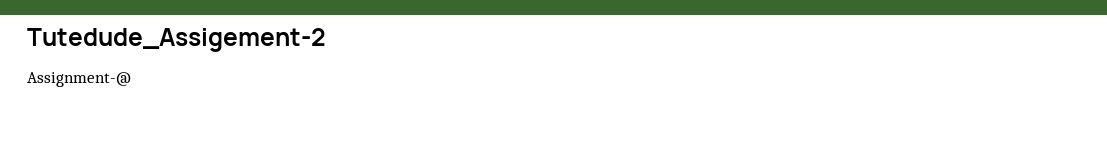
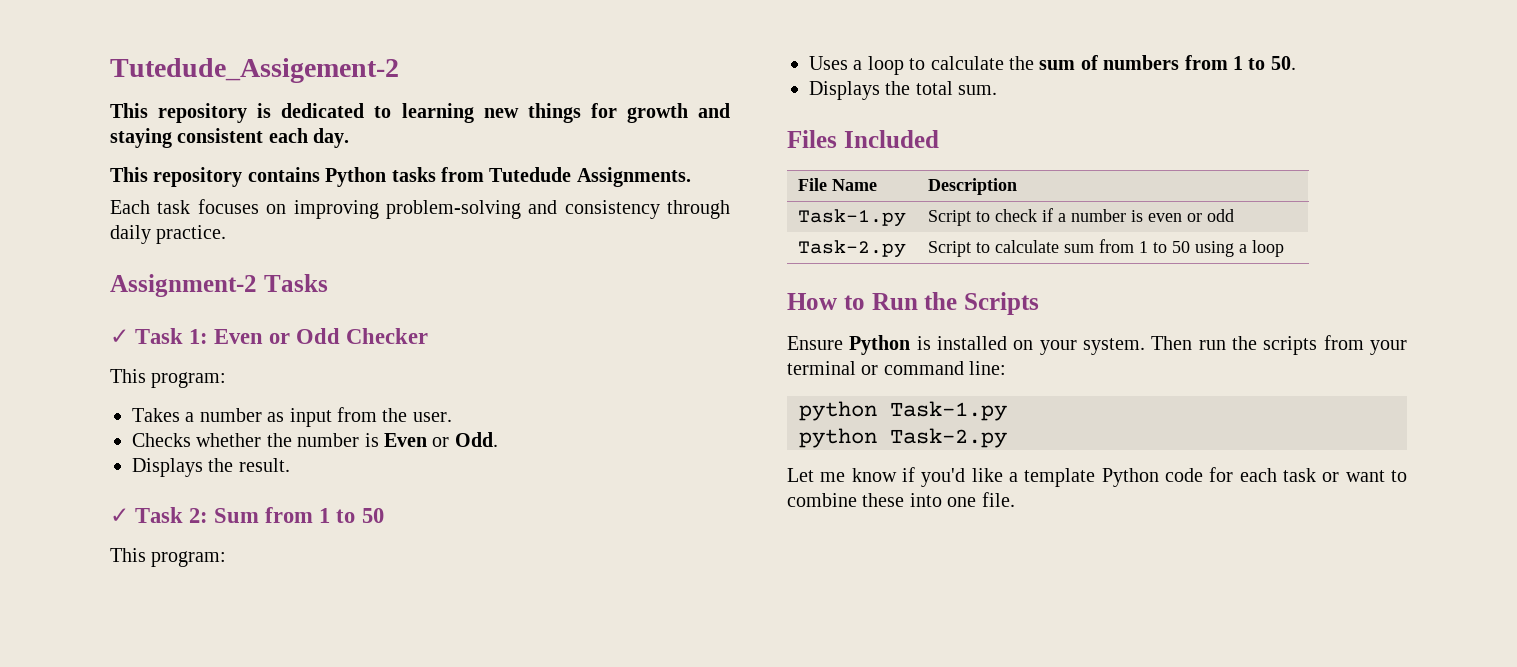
- Assignment-@
+ This repository is dedicated to learning new things for growth and staying consistent each day.
+ This repository contains Python tasks from Tutedude Assignments.
+ Each task focuses on improving problem-solving and consistency through daily practice.
+ Assignment-2 Tasks
+ ✓ Task 1: Even or Odd Checker
+ This program:
+ Takes a number as input from the user.
+ Checks whether the number is Even or Odd.
+ Displays the result.
+ ✓ Task 2: Sum from 1 to 50
+ This program:
+ Uses a loop to calculate the sum of numbers from 1 to 50.
+ Displays the total sum.
+ Files Included
+ File Name | Description
+ Task-1.py | Script to check if a number is even or odd
+ Task-2.py | Script to calculate sum from 1 to 50 using a loop
+ How to Run the Scripts
+ Ensure Python is installed on your system. Then run the scripts from your terminal or command line:
+ python Task-1.py
+ python Task-2.py
+ Let me know if you'd like a template Python code for each task or want to combine these into one file.

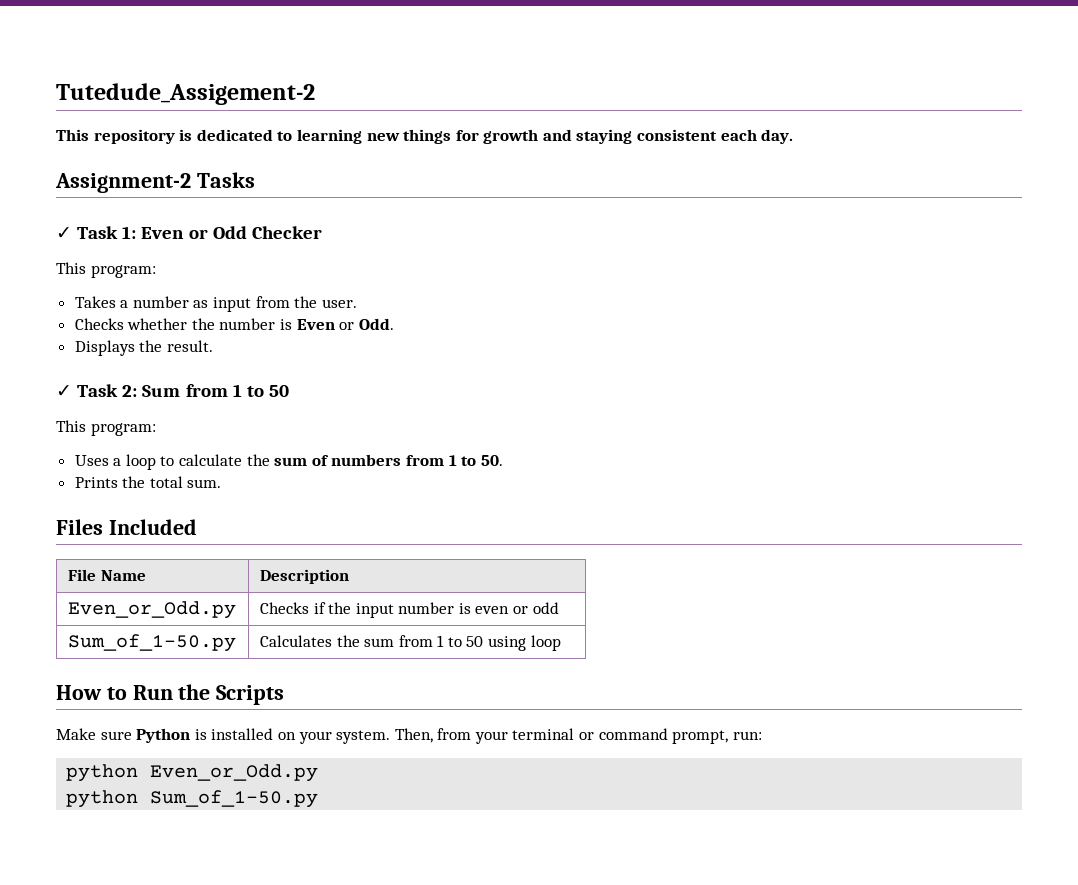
- This repository contains Python tasks from Tutedude Assignments.
- Each task focuses on improving problem-solving and consistency through daily practice.
- Displays the total sum.
+ Prints the total sum.
- Task-1.py | Script to check if a number is even or odd
+ Even_or_Odd.py | Checks if the input number is even or odd
- Task-2.py | Script to calculate sum from 1 to 50 using a loop
+ Sum_of_1-50.py | Calculates the sum from 1 to 50 using loop
- Ensure Python is installed on your system.
+ Make sure Python is installed on your system.
- Then run the scripts from your terminal or command line:
- python Task-1.py
- python Task-2.py
- Let me know if you'd like a template Python code for each task or want to combine these into one file.
+ Then, from your terminal or command prompt, run:
+ python Even_or_Odd.py
+ python Sum_of_1-50.py

